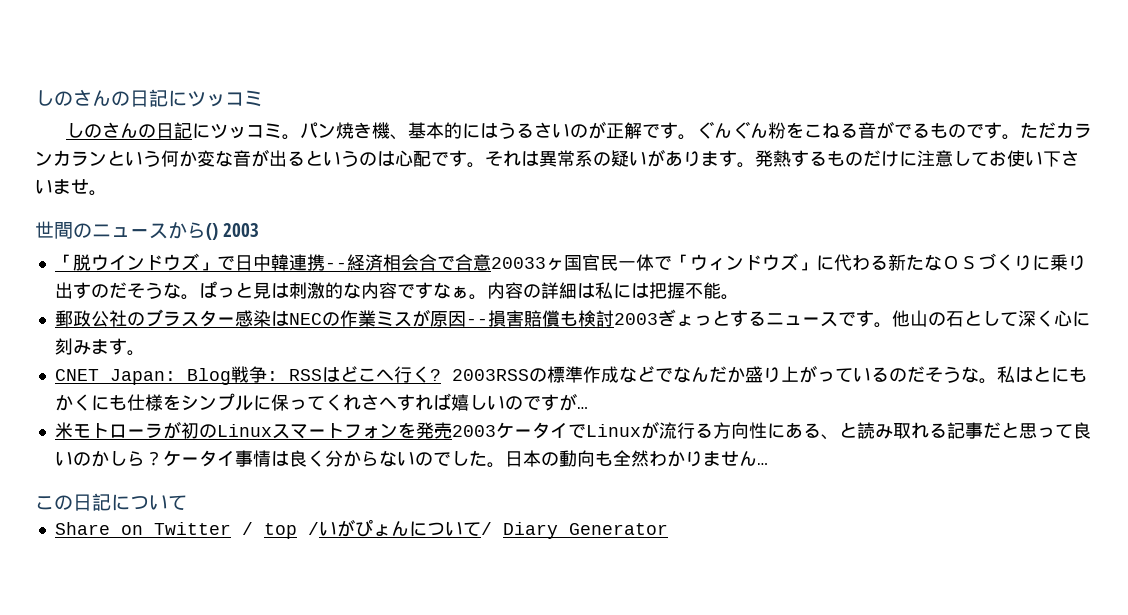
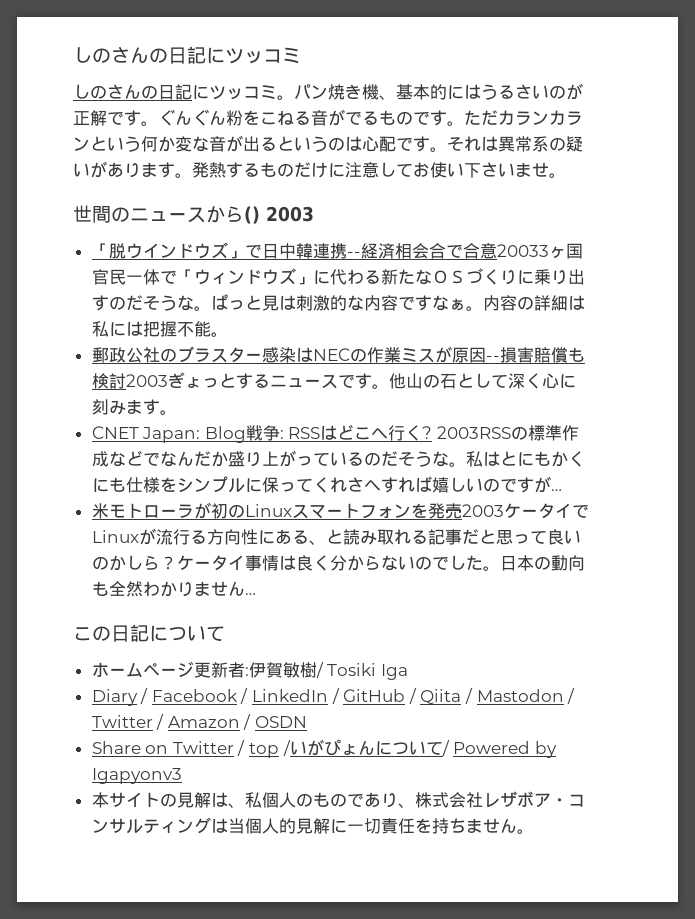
+ ホームページ更新者:伊賀敏樹/ Tosiki Iga
+ Diary / Facebook / LinkedIn / GitHub / Qiita / Mastodon / Twitter / Amazon / OSDN
- Share on Twitter / top /いがぴょんについて/ Diary Generator
+ Share on Twitter / top /いがぴょんについて/ Powered by Igapyonv3
+ 本サイトの見解は、私個人のものであり、株式会社レザボア・コンサルティングは当個人的見解に一切責任を持ちません。

